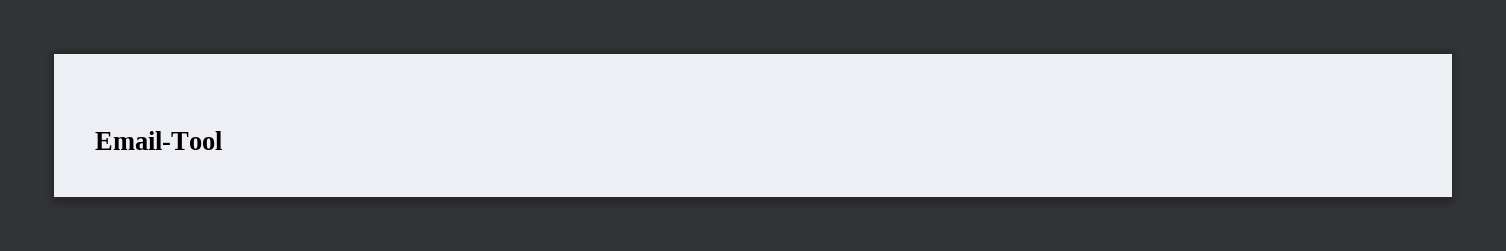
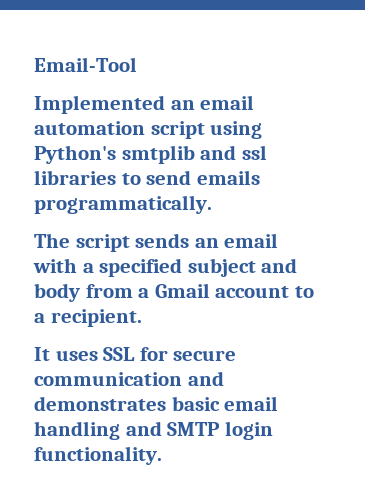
+ Implemented an email automation script using Python's smtplib and ssl libraries to send emails programmatically.
+ The script sends an email with a specified subject and body from a Gmail account to a recipient.
+ It uses SSL for secure communication and demonstrates basic email handling and SMTP login functionality.

